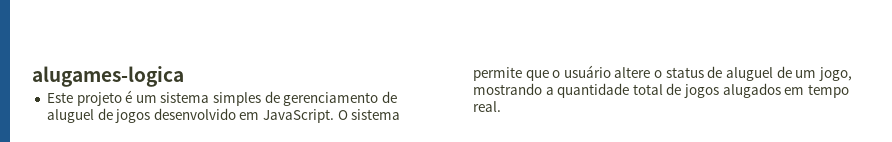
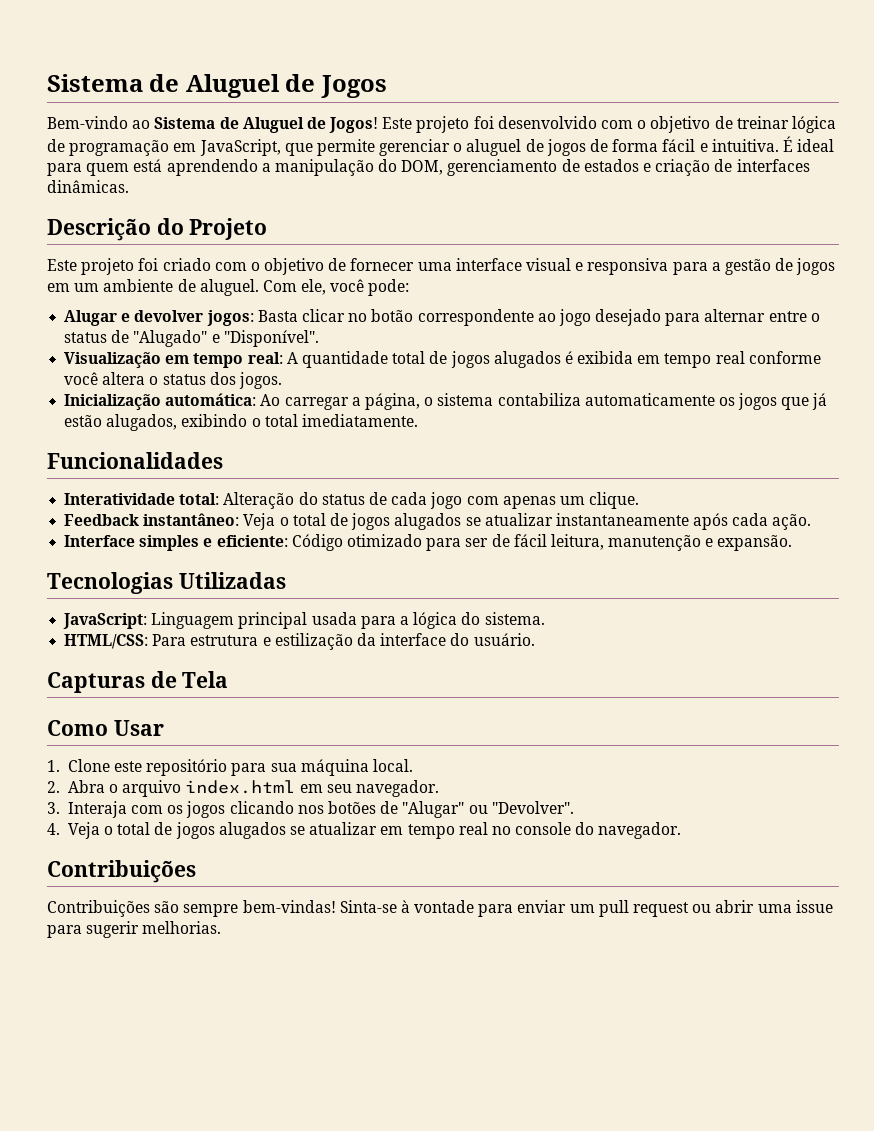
- alugames-logica
- Este projeto é um sistema simples de gerenciamento de aluguel de jogos desenvolvido em JavaScript. O sistema permite que o usuário altere o status de aluguel de um jogo, mostrando a quantidade total de jogos alugados em tempo real.
+ Sistema de Aluguel de Jogos
+ Bem-vindo ao Sistema de Aluguel de Jogos! Este projeto foi desenvolvido com o objetivo de treinar lógica de programação em JavaScript, que permite gerenciar o aluguel de jogos de forma fácil e intuitiva. É ideal para quem está aprendendo a manipulação do DOM, gerenciamento de estados e criação de interfaces dinâmicas.
+ Descrição do Projeto
+ Este projeto foi criado com o objetivo de fornecer uma interface visual e responsiva para a gestão de jogos em um ambiente de aluguel. Com ele, você pode:
+ Alugar e devolver jogos: Basta clicar no botão correspondente ao jogo desejado para alternar entre o status de "Alugado" e "Disponível".
+ Visualização em tempo real: A quantidade total de jogos alugados é exibida em tempo real conforme você altera o status dos jogos.
+ Inicialização automática: Ao carregar a página, o sistema contabiliza automaticamente os jogos que já estão alugados, exibindo o total imediatamente.
+ Funcionalidades
+ Interatividade total: Alteração do status de cada jogo com apenas um clique.
+ Feedback instantâneo: Veja o total de jogos alugados se atualizar instantaneamente após cada ação.
+ Interface simples e eficiente: Código otimizado para ser de fácil leitura, manutenção e expansão.
+ Tecnologias Utilizadas
+ JavaScript: Linguagem principal usada para a lógica do sistema.
+ HTML/CSS: Para estrutura e estilização da interface do usuário.
+ Capturas de Tela
+ Como Usar
+ 1. Clone este repositório para sua máquina local.
+ 2. Abra o arquivo index.html em seu navegador.
+ 3. Interaja com os jogos clicando nos botões de "Alugar" ou "Devolver".
+ 4. Veja o total de jogos alugados se atualizar em tempo real no console do navegador.
+ Contribuições
+ Contribuições são sempre bem-vindas! Sinta-se à vontade para enviar um pull request ou abrir uma issue para sugerir melhorias.

